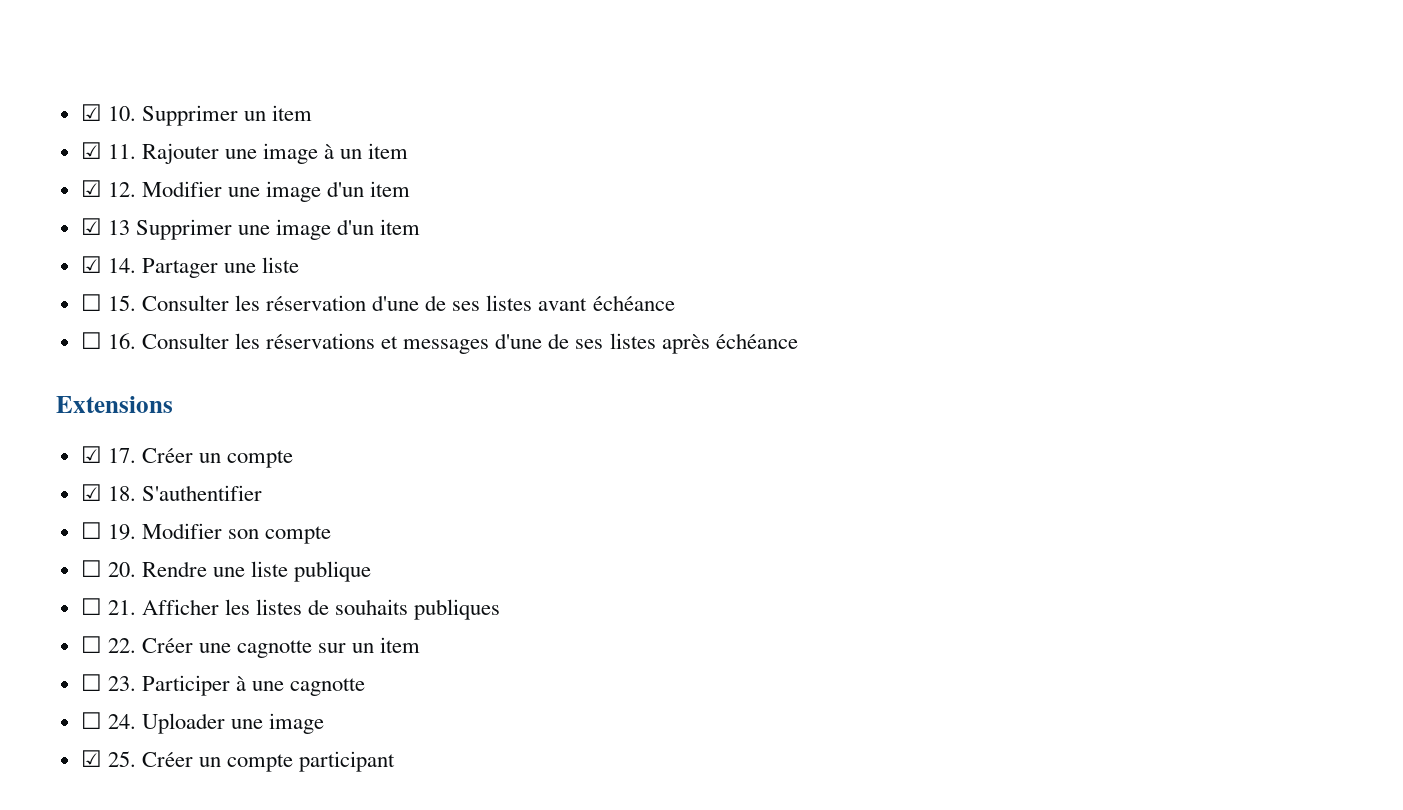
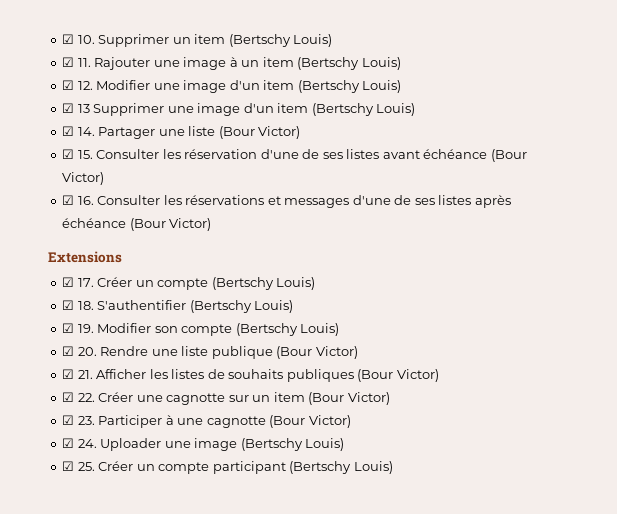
- ☑ 10. Supprimer un item
+ ☑ 10. Supprimer un item (Bertschy Louis)
- ☑ 11. Rajouter une image à un item
+ ☑ 11. Rajouter une image à un item (Bertschy Louis)
- ☑ 12. Modifier une image d'un item
+ ☑ 12. Modifier une image d'un item (Bertschy Louis)
- ☑ 13 Supprimer une image d'un item
+ ☑ 13 Supprimer une image d'un item (Bertschy Louis)
- ☑ 14. Partager une liste
- ☐ 15. Consulter les réservation d'une de ses listes avant échéance
- ☐ 16. Consulter les réservations et messages d'une de ses listes après échéance
+ ☑ 14. Partager une liste (Bour Victor)
+ ☑ 15. Consulter les réservation d'une de ses listes avant échéance (Bour Victor)
+ ☑ 16. Consulter les réservations et messages d'une de ses listes après échéance (Bour Victor)
- ☑ 17. Créer un compte
+ ☑ 17. Créer un compte (Bertschy Louis)
- ☑ 18. S'authentifier
- ☐ 19. Modifier son compte
- ☐ 20. Rendre une liste publique
- ☐ 21. Afficher les listes de souhaits publiques
- ☐ 22. Créer une cagnotte sur un item
- ☐ 23. Participer à une cagnotte
- ☐ 24. Uploader une image
+ ☑ 18. S'authentifier (Bertschy Louis)
+ ☑ 19. Modifier son compte (Bertschy Louis)
+ ☑ 20. Rendre une liste publique (Bour Victor)
+ ☑ 21. Afficher les listes de souhaits publiques (Bour Victor)
+ ☑ 22. Créer une cagnotte sur un item (Bour Victor)
+ ☑ 23. Participer à une cagnotte (Bour Victor)
+ ☑ 24. Uploader une image (Bertschy Louis)
- ☑ 25. Créer un compte participant
+ ☑ 25. Créer un compte participant (Bertschy Louis)

